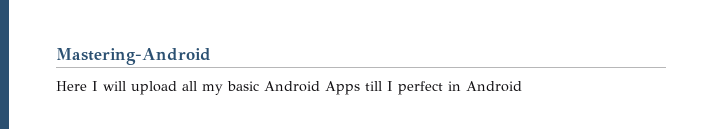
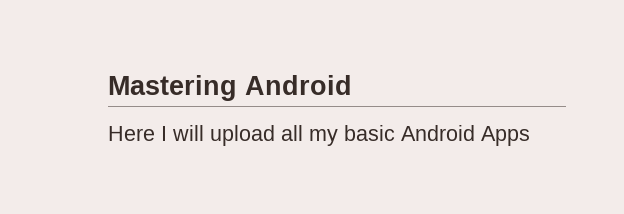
- Mastering-Android
+ Mastering Android
- Here I will upload all my basic Android Apps till I perfect in Android
+ Here I will upload all my basic Android Apps

